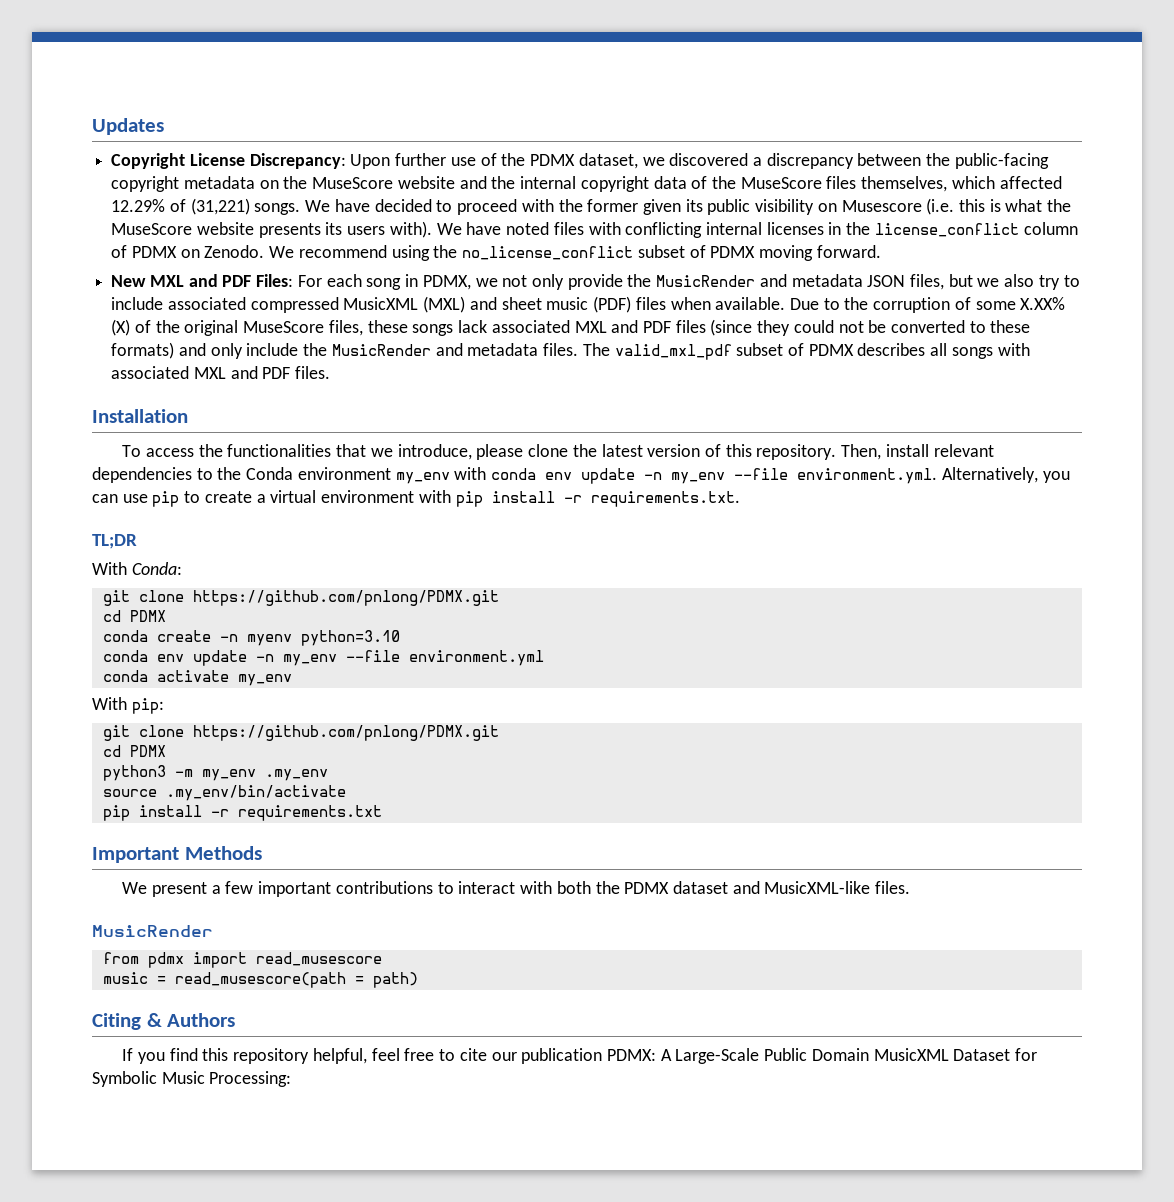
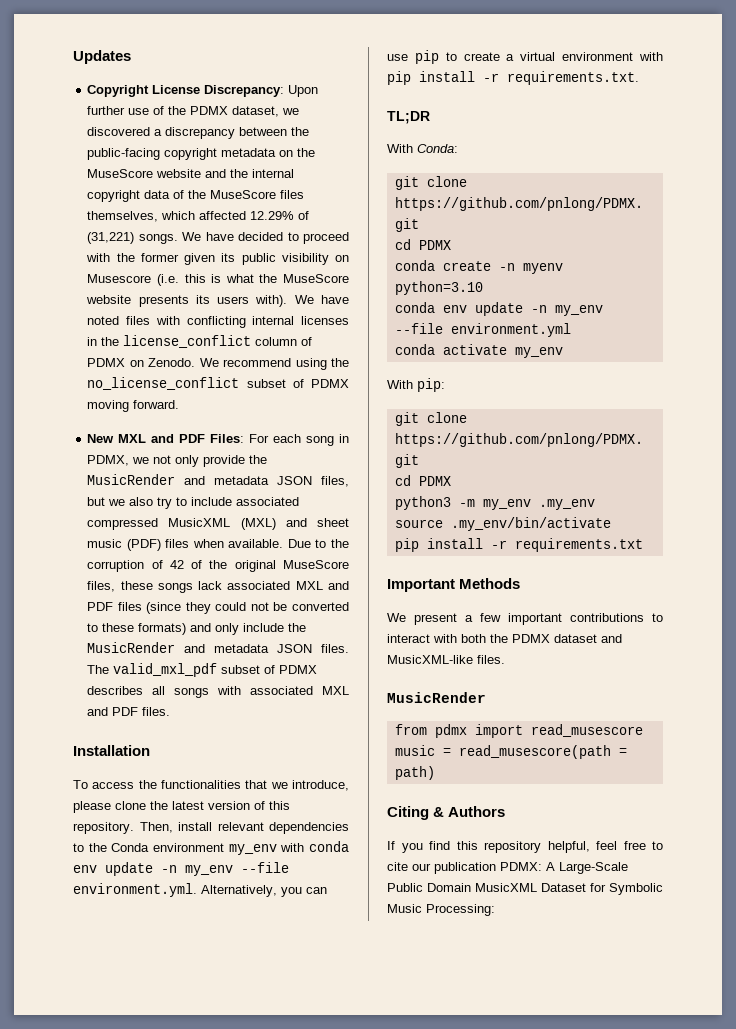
- Due to the corruption of some X.XX% (X) of the original MuseScore files, these songs lack associated MXL and PDF files (since they could not be converted to these formats) and only include the MusicRender and metadata files.
+ Due to the corruption of 42 of the original MuseScore files, these songs lack associated MXL and PDF files (since they could not be converted to these formats) and only include the MusicRender and metadata JSON files.

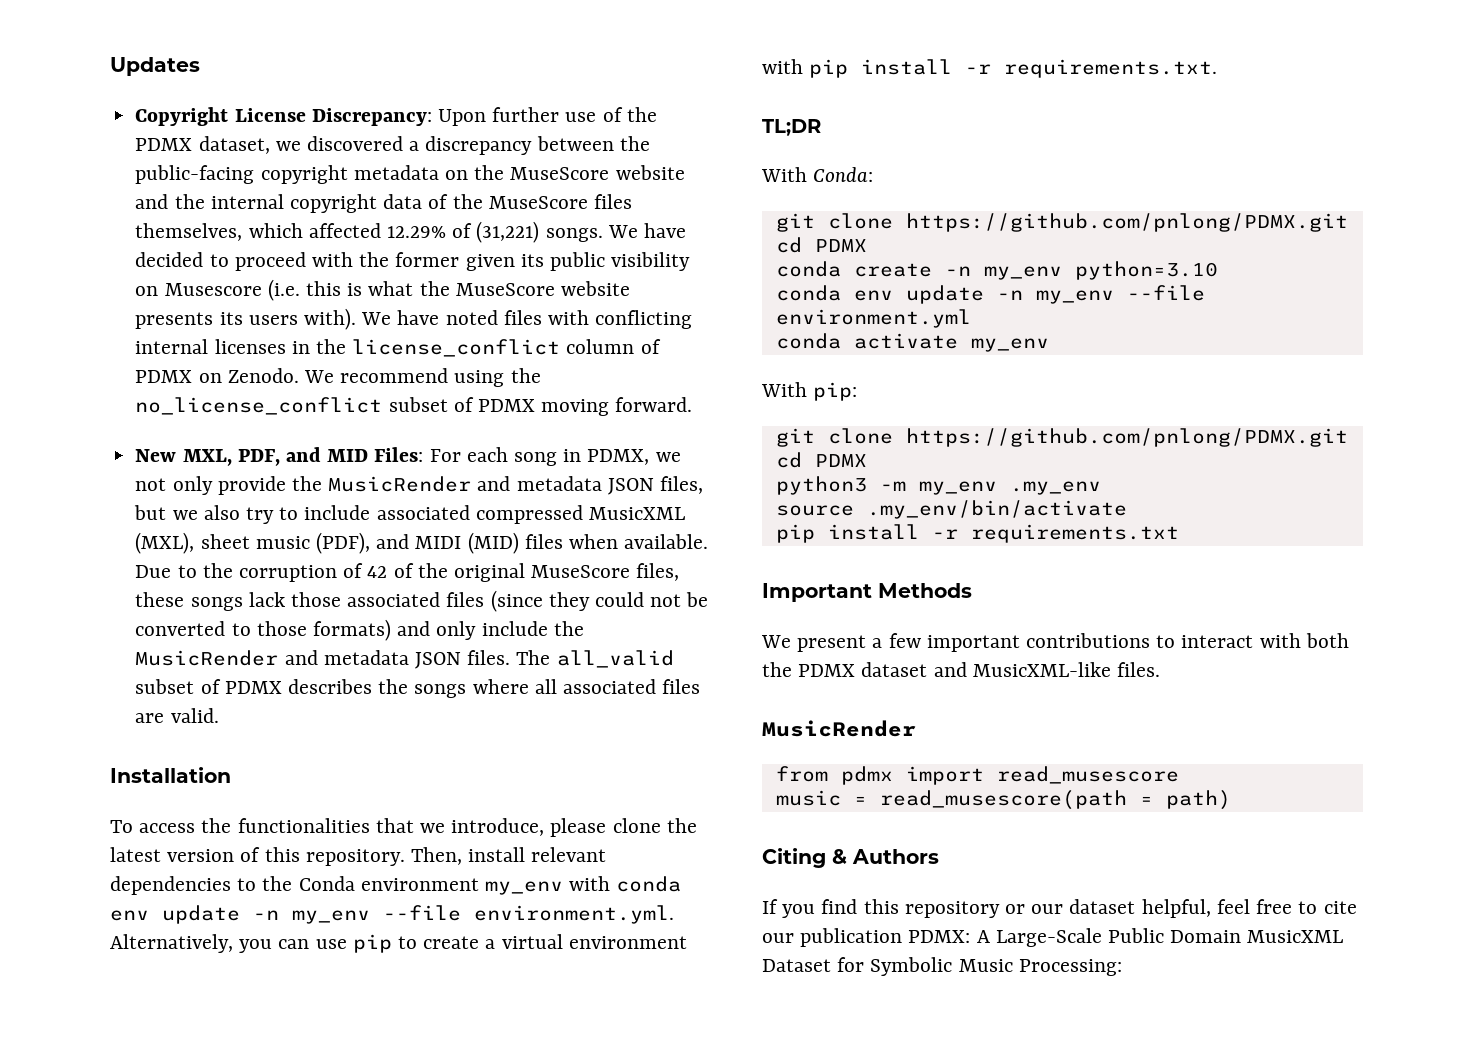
- New MXL and PDF Files: For each song in PDMX, we not only provide the MusicRender and metadata JSON files, but we also try to include associated compressed MusicXML (MXL) and sheet music (PDF) files when available.
+ New MXL, PDF, and MID Files: For each song in PDMX, we not only provide the MusicRender and metadata JSON files, but we also try to include associated compressed MusicXML (MXL), sheet music (PDF), and MIDI (MID) files when available.
- Due to the corruption of 42 of the original MuseScore files, these songs lack associated MXL and PDF files (since they could not be converted to these formats) and only include the MusicRender and metadata JSON files.
+ Due to the corruption of 42 of the original MuseScore files, these songs lack those associated files (since they could not be converted to those formats) and only include the MusicRender and metadata JSON files.
- The valid_mxl_pdf subset of PDMX describes all songs with associated MXL and PDF files.
+ The all_valid subset of PDMX describes the songs where all associated files are valid.
- conda create -n myenv python=3.10
+ conda create -n my_env python=3.10
- If you find this repository helpful, feel free to cite our publication PDMX: A Large-Scale Public Domain MusicXML Dataset for Symbolic Music Processing:
+ If you find this repository or our dataset helpful, feel free to cite our publication PDMX: A Large-Scale Public Domain MusicXML Dataset for Symbolic Music Processing:

